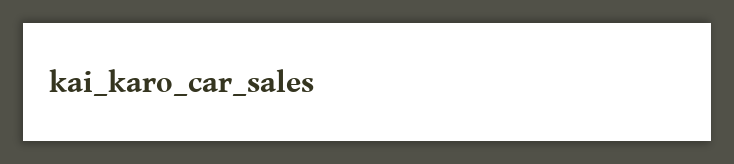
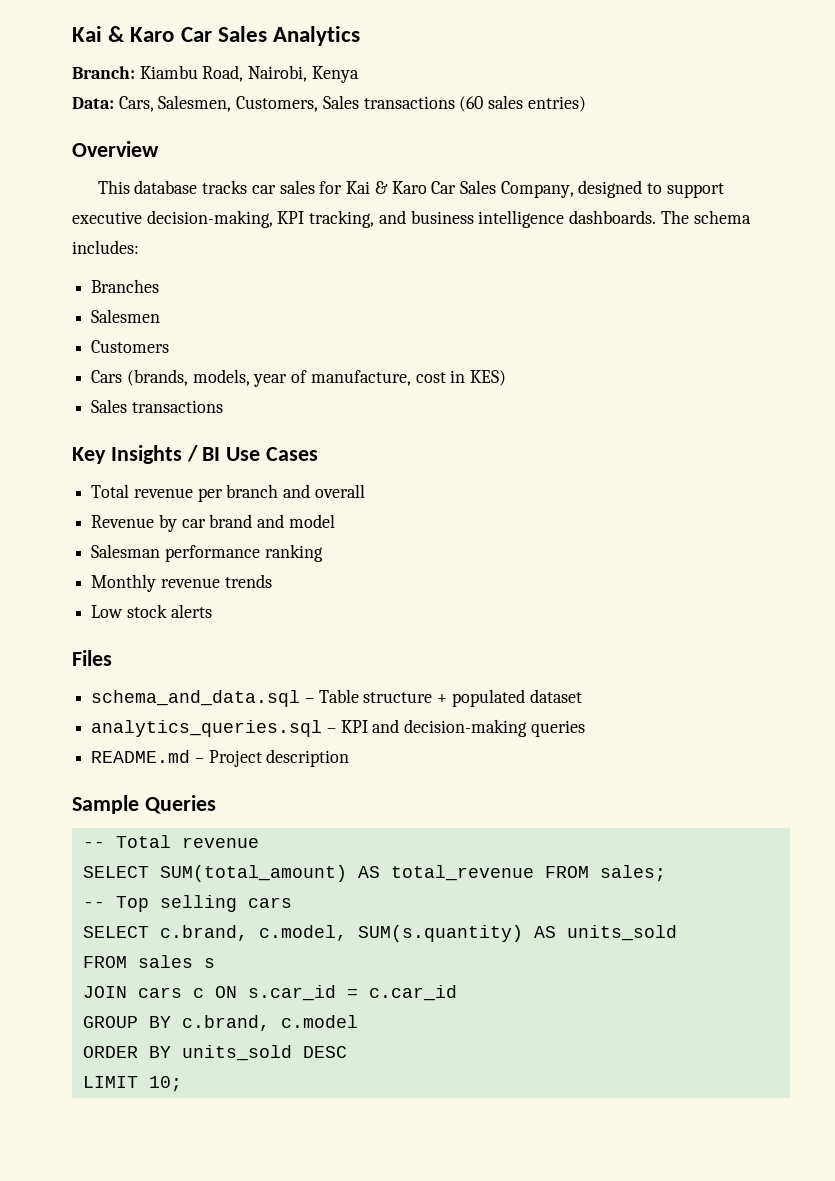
- kai_karo_car_sales
+ Kai & Karo Car Sales Analytics
+ Branch: Kiambu Road, Nairobi, Kenya
+ Data: Cars, Salesmen, Customers, Sales transactions (60 sales entries)
+ Overview
+ This database tracks car sales for Kai & Karo Car Sales Company, designed to support executive decision-making, KPI tracking, and business intelligence dashboards. The schema includes:
+ Branches
+ Salesmen
+ Customers
+ Cars (brands, models, year of manufacture, cost in KES)
+ Sales transactions
+ Key Insights / BI Use Cases
+ Total revenue per branch and overall
+ Revenue by car brand and model
+ Salesman performance ranking
+ Monthly revenue trends
+ Low stock alerts
+ Files
+ schema_and_data.sql – Table structure + populated dataset
+ analytics_queries.sql – KPI and decision-making queries
+ README.md – Project description
+ Sample Queries
+ -- Total revenue
+ SELECT SUM(total_amount) AS total_revenue FROM sales;
+ -- Top selling cars
+ SELECT c.brand, c.model, SUM(s.quantity) AS units_sold
+ FROM sales s
+ JOIN cars c ON s.car_id = c.car_id
+ GROUP BY c.brand, c.model
+ ORDER BY units_sold DESC
+ LIMIT 10;

